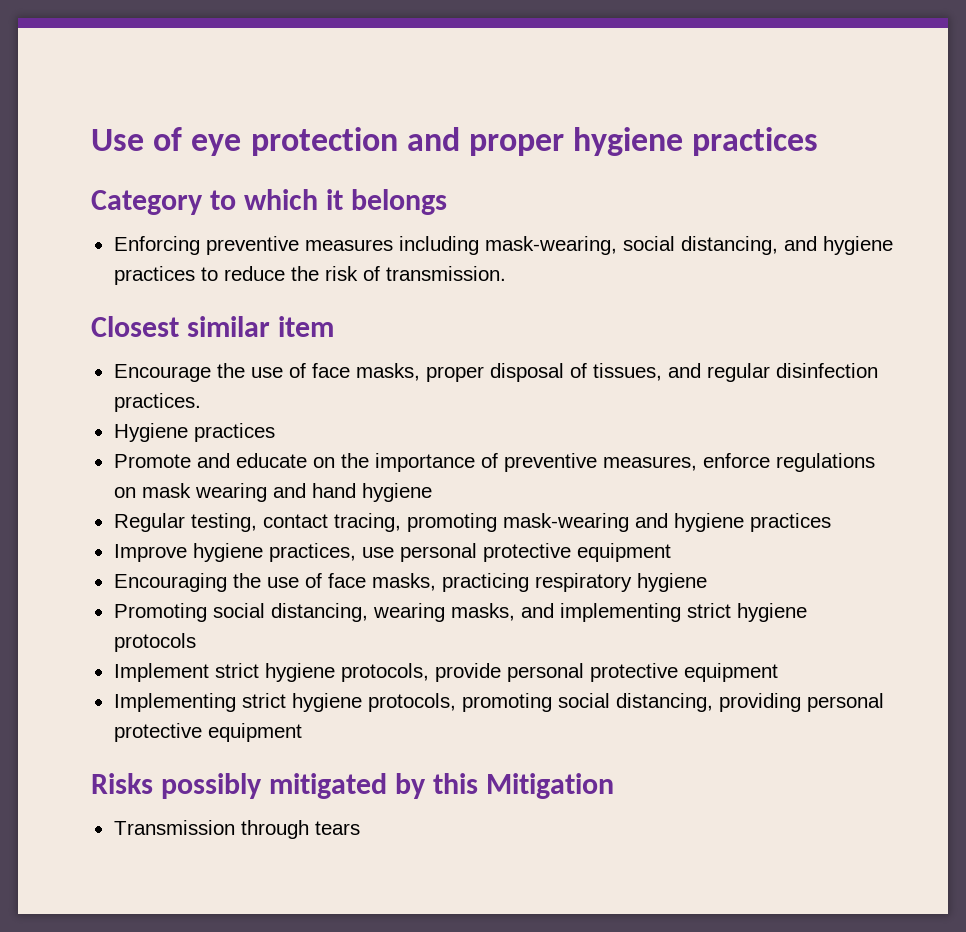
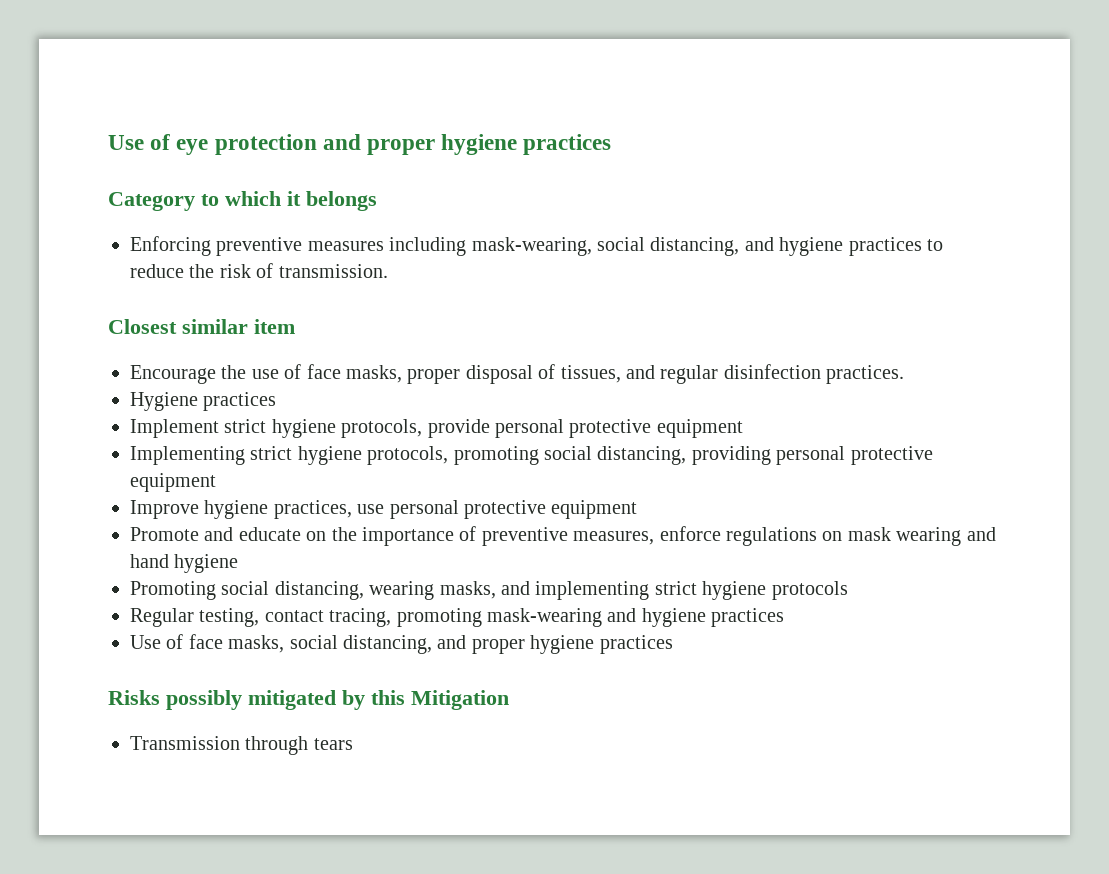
- Promote and educate on the importance of preventive measures, enforce regulations on mask wearing and hand hygiene
- Regular testing, contact tracing, promoting mask-wearing and hygiene practices
- Improve hygiene practices, use personal protective equipment
- Encouraging the use of face masks, practicing respiratory hygiene
- Promoting social distancing, wearing masks, and implementing strict hygiene protocols
+ Improve hygiene practices, use personal protective equipment
+ Promote and educate on the importance of preventive measures, enforce regulations on mask wearing and hand hygiene
+ Promoting social distancing, wearing masks, and implementing strict hygiene protocols
+ Regular testing, contact tracing, promoting mask-wearing and hygiene practices
+ Use of face masks, social distancing, and proper hygiene practices

